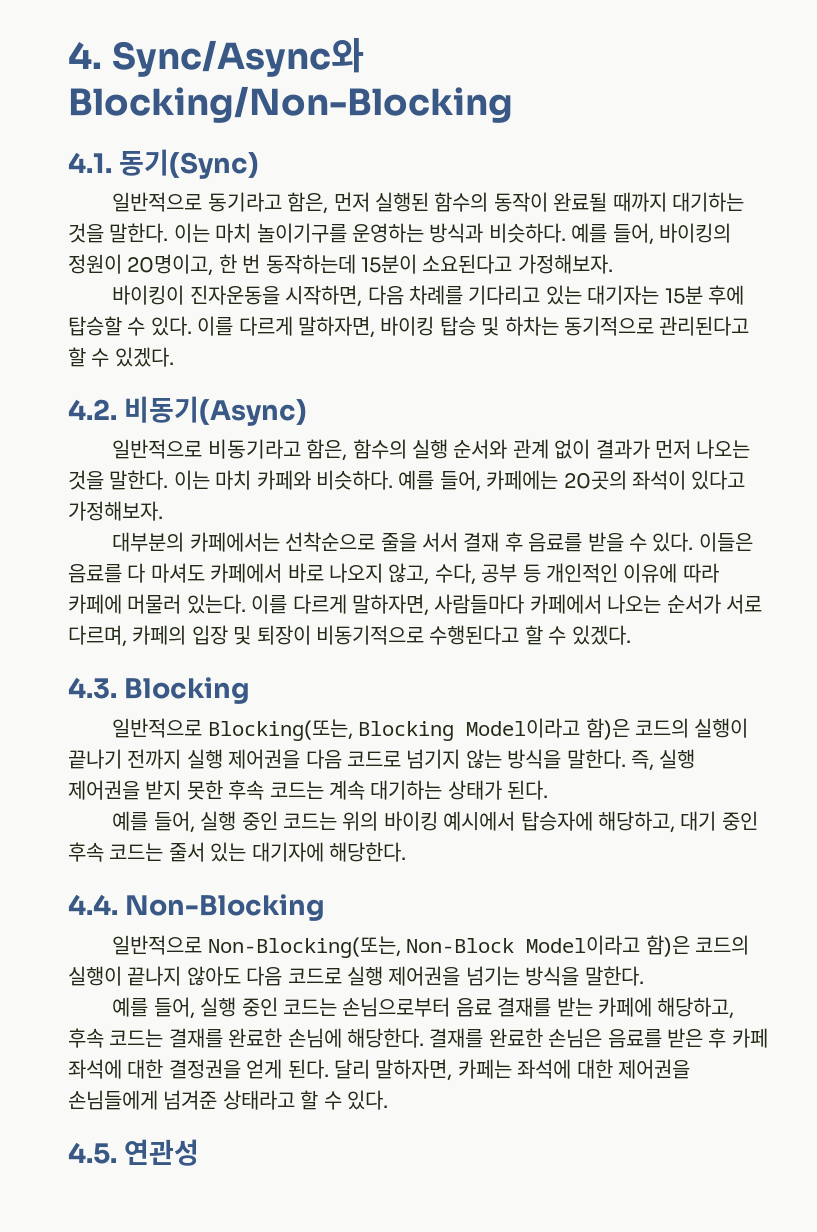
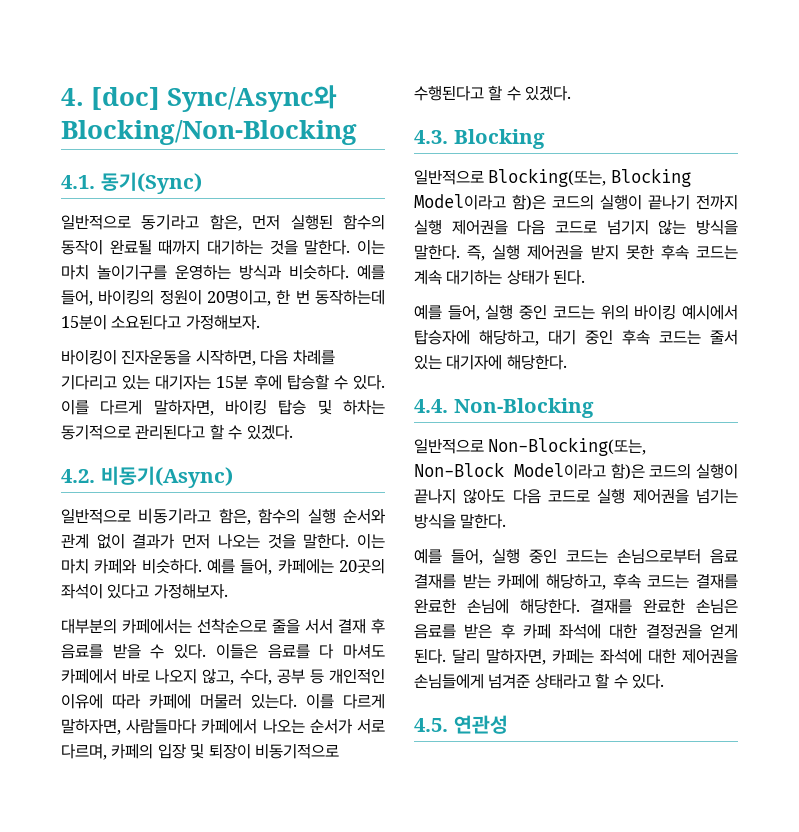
- 4. Sync/Async와 Blocking/Non-Blocking
+ 4. [doc] Sync/Async와 Blocking/Non-Blocking

